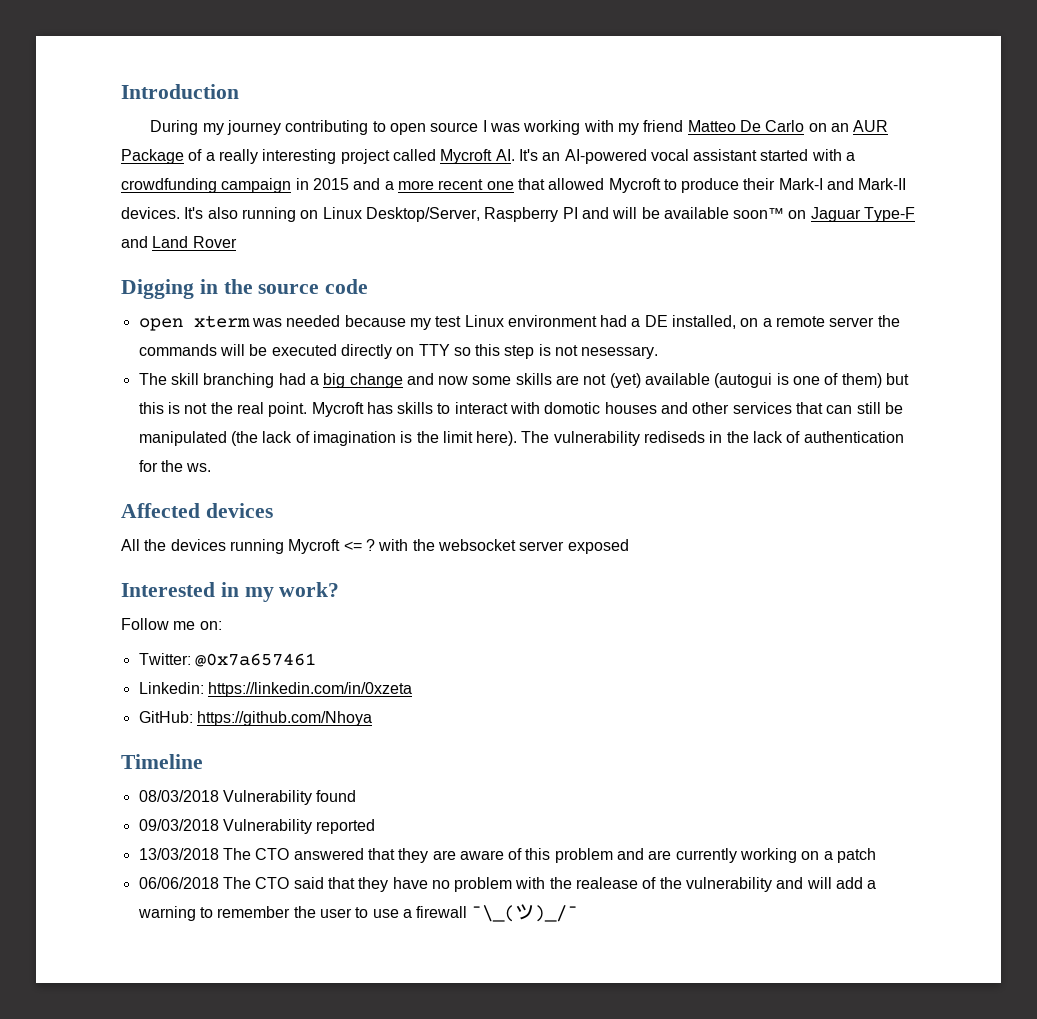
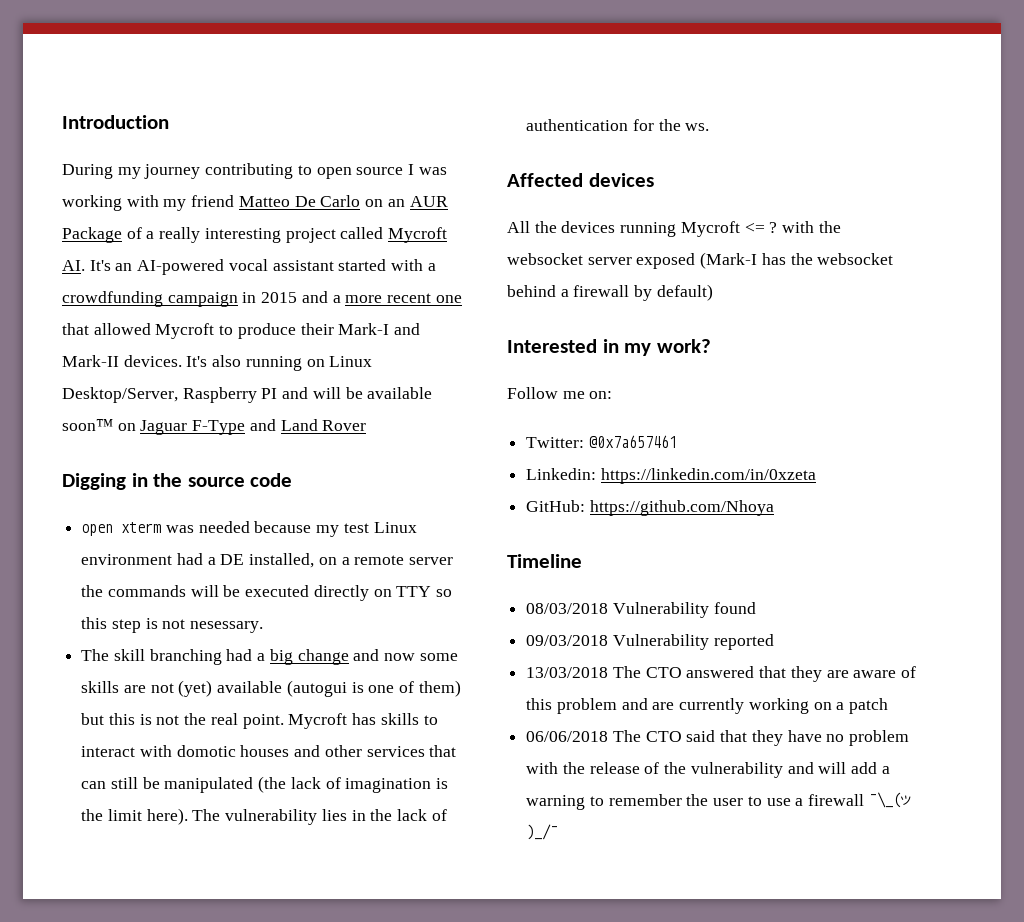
- It's also running on Linux Desktop/Server, Raspberry PI and will be available soon™ on Jaguar Type-F and Land Rover
+ It's also running on Linux Desktop/Server, Raspberry PI and will be available soon™ on Jaguar F-Type and Land Rover
- The vulnerability rediseds in the lack of authentication for the ws.
+ The vulnerability lies in the lack of authentication for the ws.
- All the devices running Mycroft <= ? with the websocket server exposed
+ All the devices running Mycroft <= ? with the websocket server exposed (Mark-I has the websocket behind a firewall by default)
- 06/06/2018 The CTO said that they have no problem with the realease of the vulnerability and will add a warning to remember the user to use a firewall ¯\_(ツ)_/¯
+ 06/06/2018 The CTO said that they have no problem with the release of the vulnerability and will add a warning to remember the user to use a firewall ¯\_(ツ)_/¯

